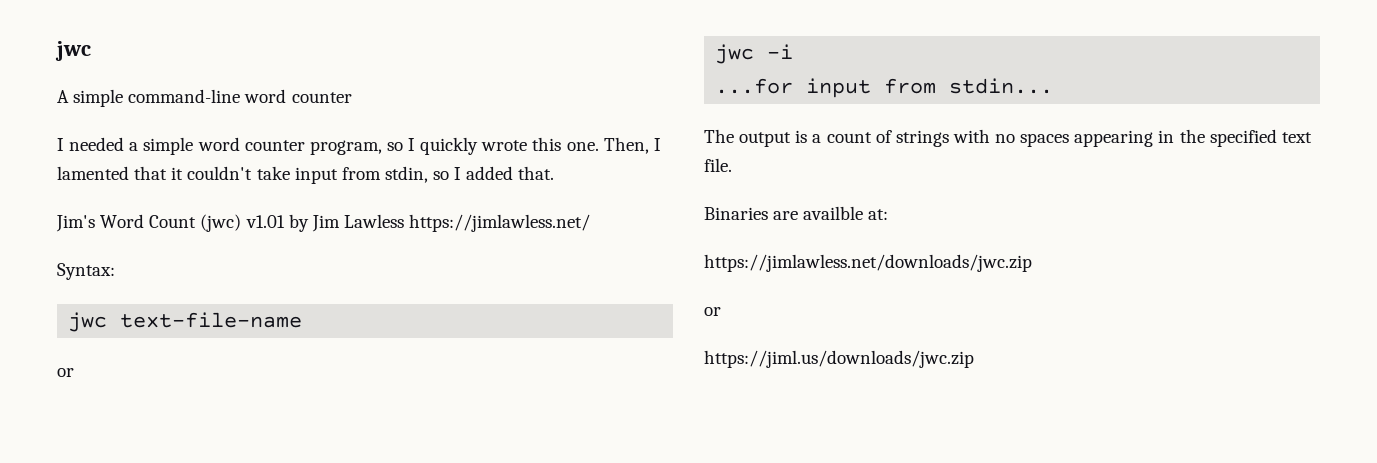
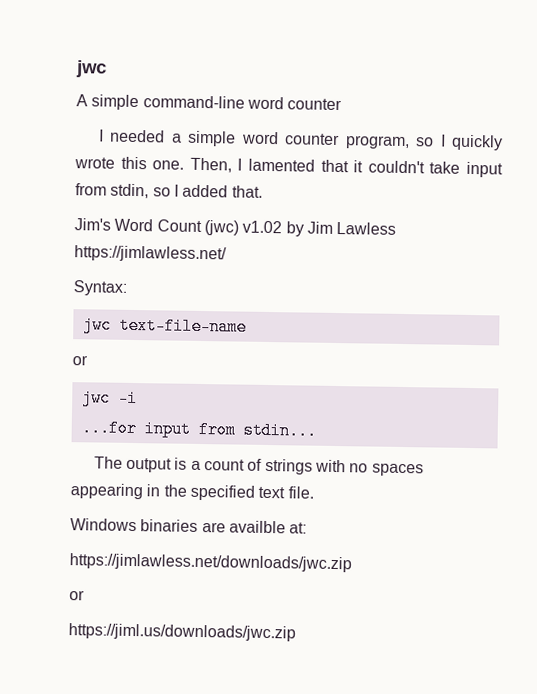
- Jim's Word Count (jwc) v1.01 by Jim Lawless https://jimlawless.net/
+ Jim's Word Count (jwc) v1.02 by Jim Lawless https://jimlawless.net/
- Binaries are availble at:
+ Windows binaries are availble at:

